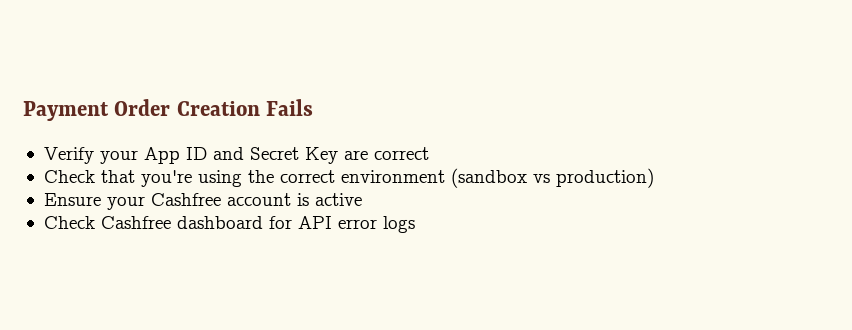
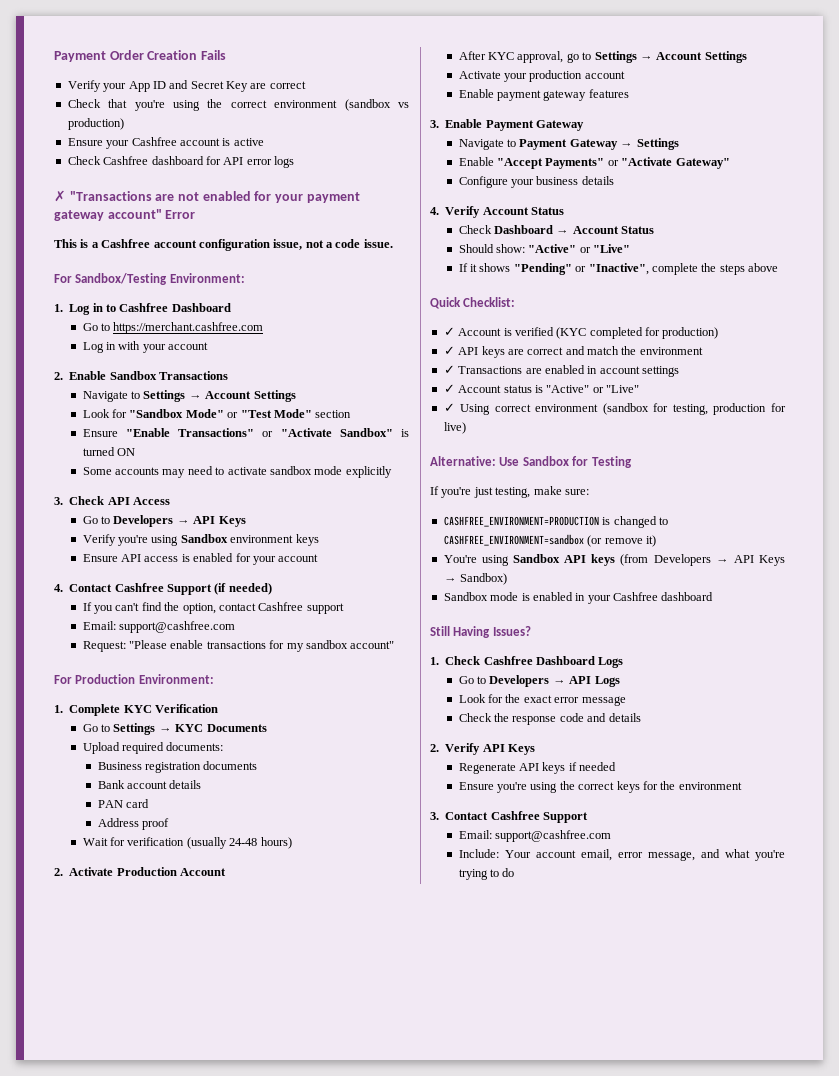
+ ✗ "Transactions are not enabled for your payment gateway account" Error
+ This is a Cashfree account configuration issue, not a code issue.
+ For Sandbox/Testing Environment:
+ 1. Log in to Cashfree Dashboard
+ Go to https://merchant.cashfree.com
+ Log in with your account
+ 2. Enable Sandbox Transactions
+ Navigate to Settings → Account Settings
+ Look for "Sandbox Mode" or "Test Mode" section
+ Ensure "Enable Transactions" or "Activate Sandbox" is turned ON
+ Some accounts may need to activate sandbox mode explicitly
+ 3. Check API Access
+ Go to Developers → API Keys
+ Verify you're using Sandbox environment keys
+ Ensure API access is enabled for your account
+ 4. Contact Cashfree Support (if needed)
+ If you can't find the option, contact Cashfree support
+ Email: support@cashfree.com
+ Request: "Please enable transactions for my sandbox account"
+ For Production Environment:
+ 1. Complete KYC Verification
+ Go to Settings → KYC Documents
+ Upload required documents:
+ Business registration documents
+ Bank account details
+ PAN card
+ Address proof
+ Wait for verification (usually 24-48 hours)
+ 2. Activate Production Account
+ After KYC approval, go to Settings → Account Settings
+ Activate your production account
+ Enable payment gateway features
+ 3. Enable Payment Gateway
+ Navigate to Payment Gateway → Settings
+ Enable "Accept Payments" or "Activate Gateway"
+ Configure your business details
+ 4. Verify Account Status
+ Check Dashboard → Account Status
+ Should show: "Active" or "Live"
+ If it shows "Pending" or "Inactive", complete the steps above
+ Quick Checklist:
+ ✓ Account is verified (KYC completed for production)
+ ✓ API keys are correct and match the environment
+ ✓ Transactions are enabled in account settings
+ ✓ Account status is "Active" or "Live"
+ ✓ Using correct environment (sandbox for testing, production for live)
+ Alternative: Use Sandbox for Testing
+ If you're just testing, make sure:
+ CASHFREE_ENVIRONMENT=PRODUCTION is changed to CASHFREE_ENVIRONMENT=sandbox (or remove it)
+ You're using Sandbox API keys (from Developers → API Keys → Sandbox)
+ Sandbox mode is enabled in your Cashfree dashboard
+ Still Having Issues?
+ 1. Check Cashfree Dashboard Logs
+ Go to Developers → API Logs
+ Look for the exact error message
+ Check the response code and details
+ 2. Verify API Keys
+ Regenerate API keys if needed
+ Ensure you're using the correct keys for the environment
+ 3. Contact Cashfree Support
+ Email: support@cashfree.com
+ Include: Your account email, error message, and what you're trying to do

